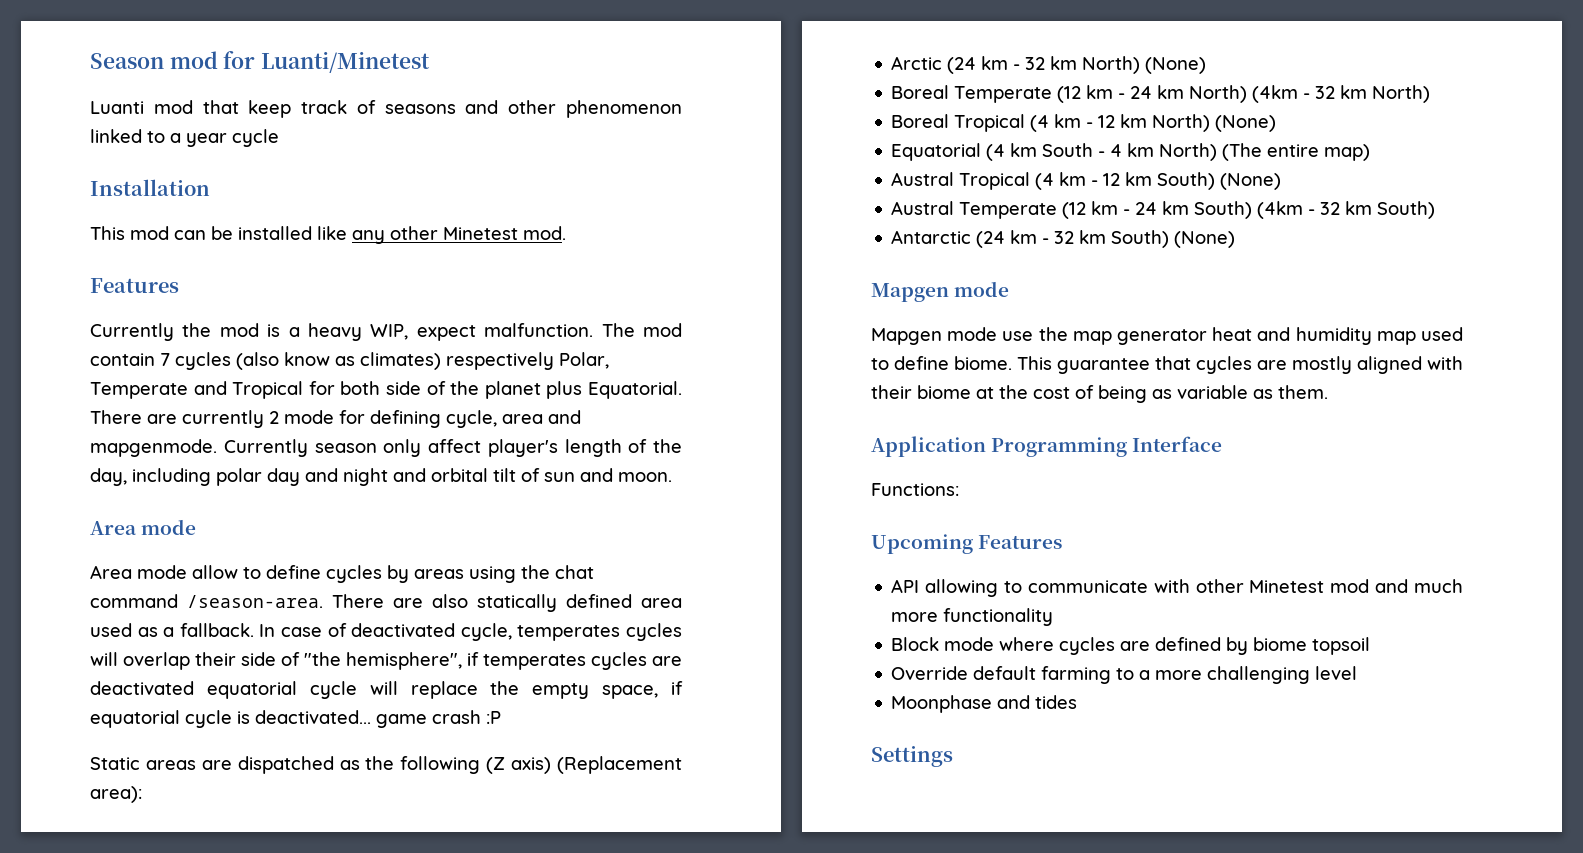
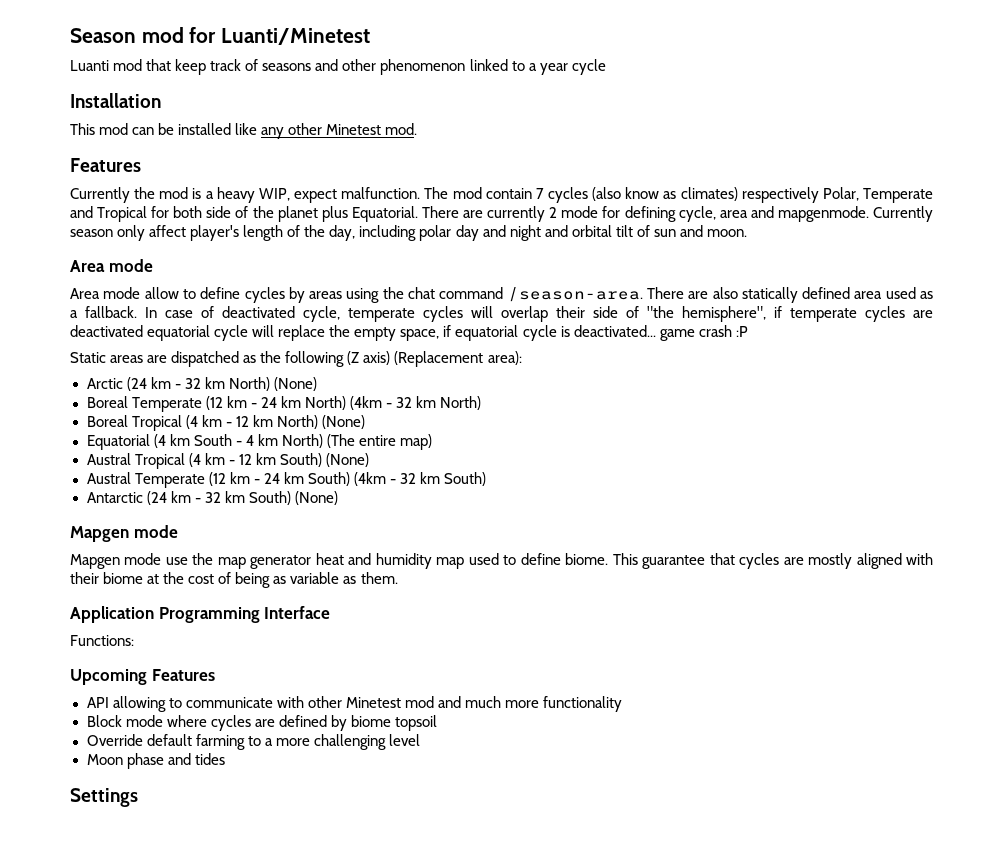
- In case of deactivated cycle, temperates cycles will overlap their side of "the hemisphere", if temperates cycles are deactivated equatorial cycle will replace the empty space, if equatorial cycle is deactivated... game crash :P
+ In case of deactivated cycle, temperate cycles will overlap their side of "the hemisphere", if temperate cycles are deactivated equatorial cycle will replace the empty space, if equatorial cycle is deactivated... game crash :P
- Moonphase and tides
+ Moon phase and tides

